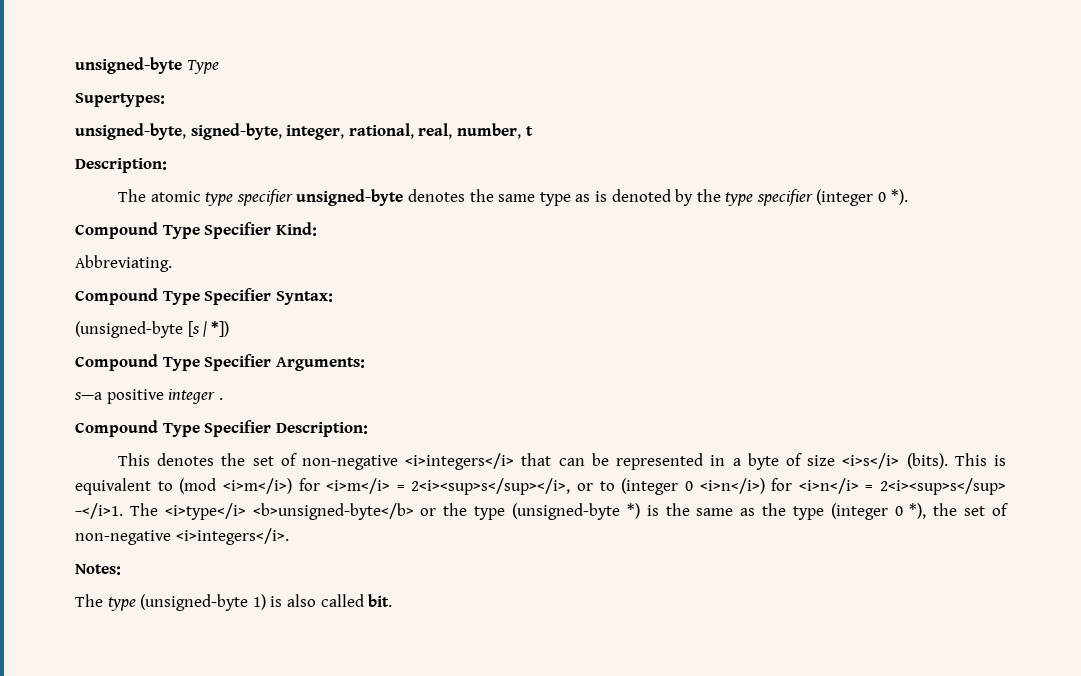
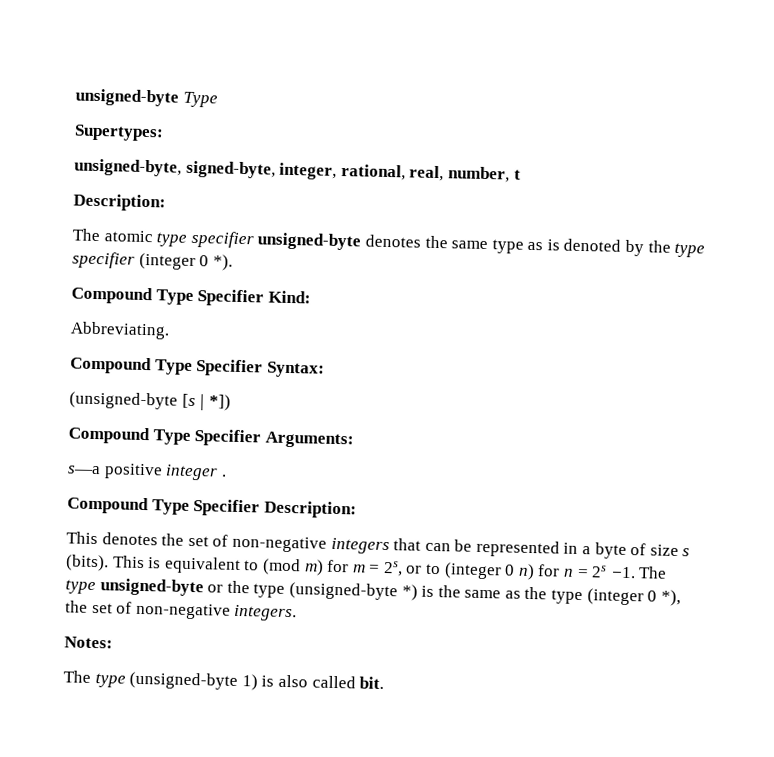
- This denotes the set of non-negative <i>integers</i> that can be represented in a byte of size <i>s</i> (bits).
+ This denotes the set of non-negative integers that can be represented in a byte of size s (bits).
- This is equivalent to (mod <i>m</i>) for <i>m</i> = 2<i><sup>s</sup></i>, or to (integer 0 <i>n</i>) for <i>n</i> = 2<i><sup>s</sup> −</i>1. The <i>type</i> <b>unsigned-byte</b> or the type (unsigned-byte *) is the same as the type (integer 0 *), the set of non-negative <i>integers</i>.
+ This is equivalent to (mod m) for m = 2s, or to (integer 0 n) for n = 2s −1. The type unsigned-byte or the type (unsigned-byte *) is the same as the type (integer 0 *), the set of non-negative integers.

